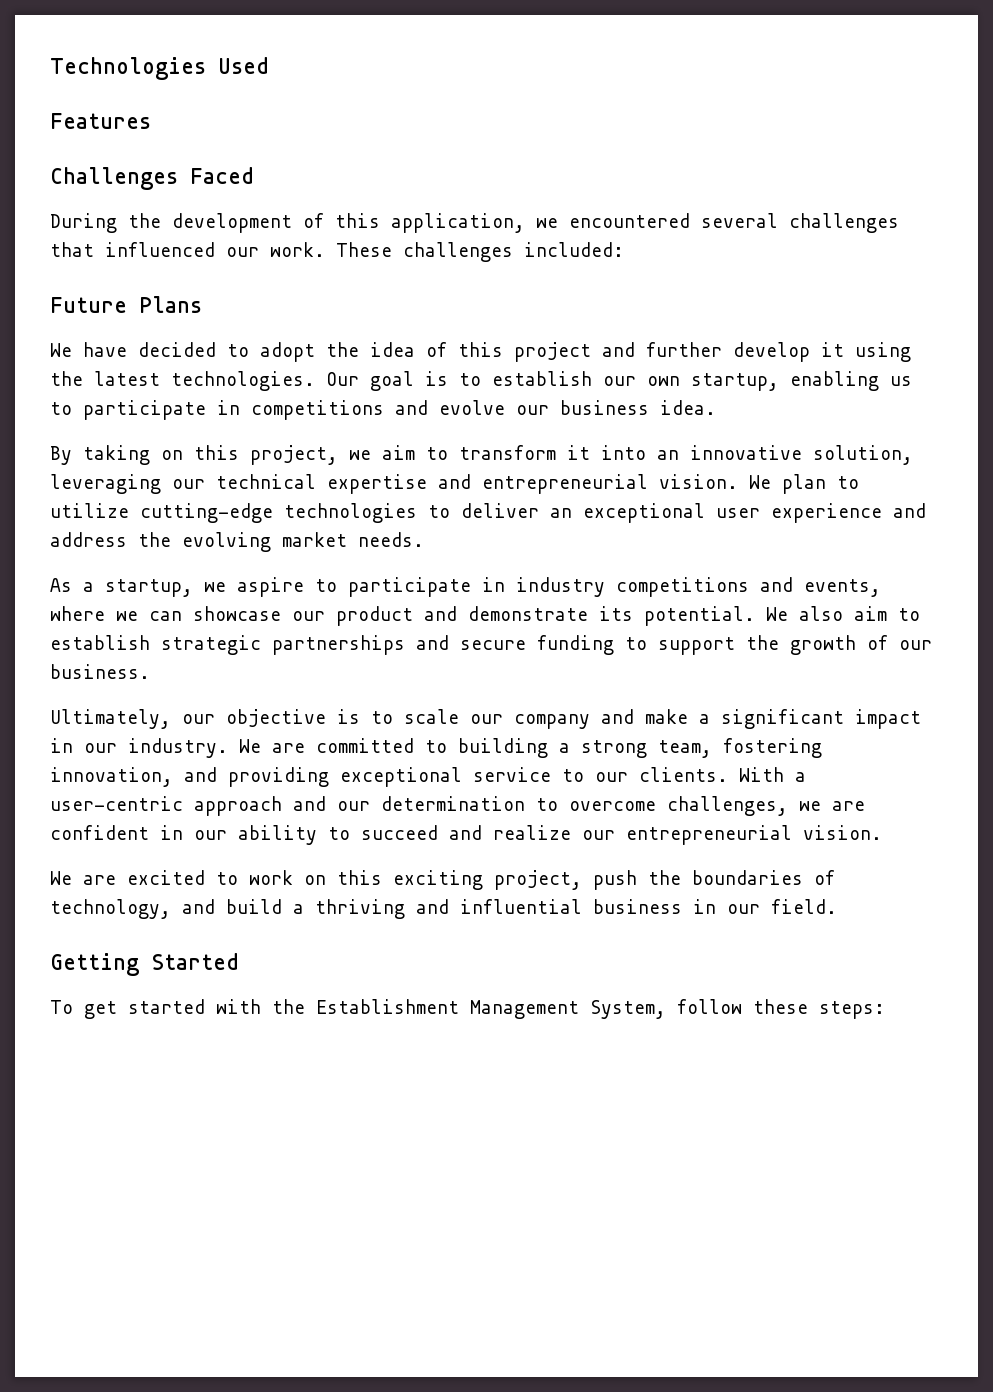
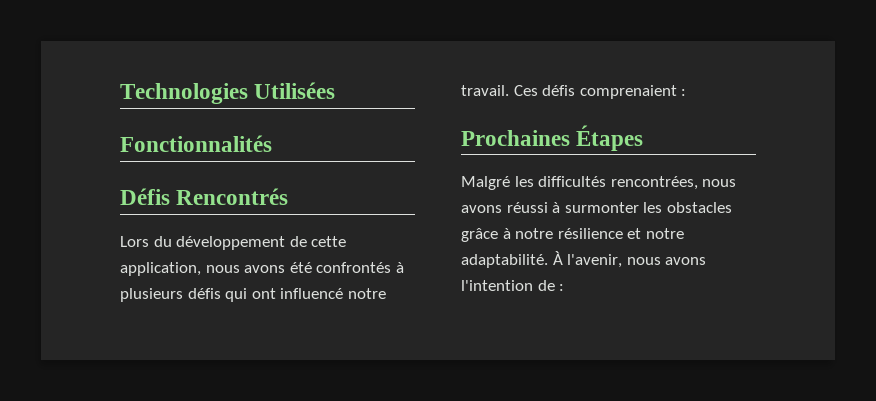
- Technologies Used
- Features
- Challenges Faced
- During the development of this application, we encountered several challenges that influenced our work. These challenges included:
- Future Plans
- We have decided to adopt the idea of this project and further develop it using the latest technologies. Our goal is to establish our own startup, enabling us to participate in competitions and evolve our business idea.
- By taking on this project, we aim to transform it into an innovative solution, leveraging our technical expertise and entrepreneurial vision. We plan to utilize cutting-edge technologies to deliver an exceptional user experience and address the evolving market needs.
- As a startup, we aspire to participate in industry competitions and events, where we can showcase our product and demonstrate its potential. We also aim to establish strategic partnerships and secure funding to support the growth of our business.
- Ultimately, our objective is to scale our company and make a significant impact in our industry. We are committed to building a strong team, fostering innovation, and providing exceptional service to our clients. With a user-centric approach and our determination to overcome challenges, we are confident in our ability to succeed and realize our entrepreneurial vision.
- We are excited to work on this exciting project, push the boundaries of technology, and build a thriving and influential business in our field.
- Getting Started
- To get started with the Establishment Management System, follow these steps:
+ Technologies Utilisées
+ Fonctionnalités
+ Défis Rencontrés
+ Lors du développement de cette application, nous avons été confrontés à plusieurs défis qui ont influencé notre travail. Ces défis comprenaient :
+ Prochaines Étapes
+ Malgré les difficultés rencontrées, nous avons réussi à surmonter les obstacles grâce à notre résilience et notre adaptabilité. À l'avenir, nous avons l'intention de :

